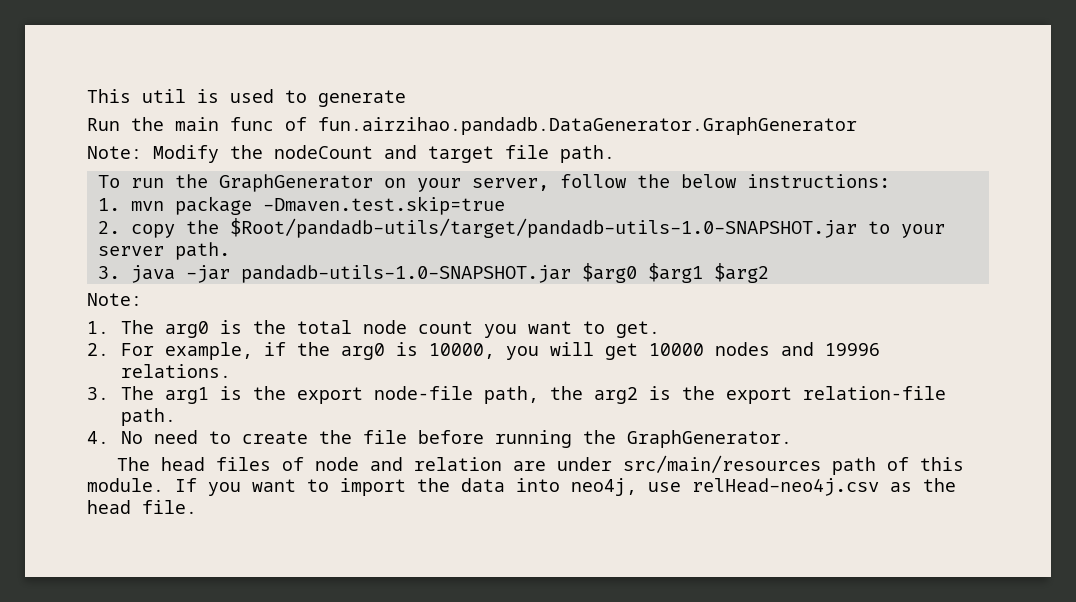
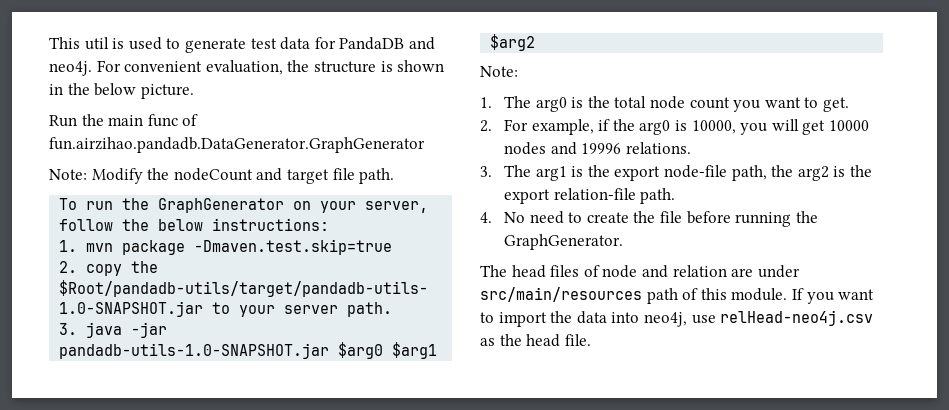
- This util is used to generate
+ This util is used to generate test data for PandaDB and neo4j. For convenient evaluation, the structure is shown in the below picture.

